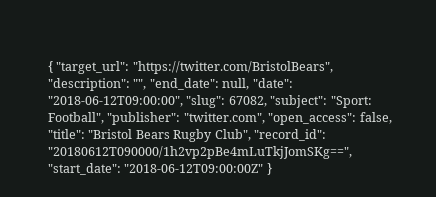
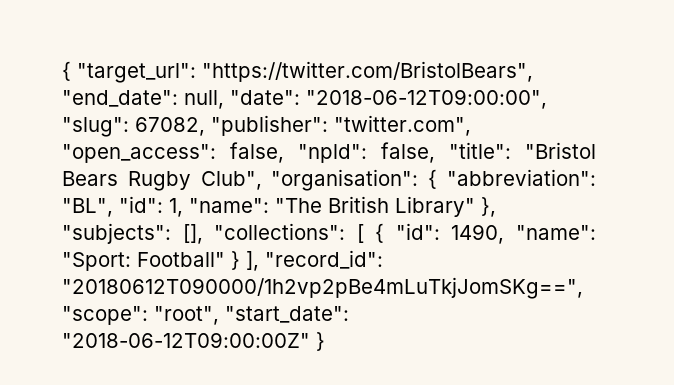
- { "target_url": "https://twitter.com/BristolBears", "description": "", "end_date": null, "date": "2018-06-12T09:00:00", "slug": 67082, "subject": "Sport: Football", "publisher": "twitter.com", "open_access": false, "title": "Bristol Bears Rugby Club", "record_id": "20180612T090000/1h2vp2pBe4mLuTkjJomSKg==", "start_date": "2018-06-12T09:00:00Z" }
+ { "target_url": "https://twitter.com/BristolBears", "end_date": null, "date": "2018-06-12T09:00:00", "slug": 67082, "publisher": "twitter.com", "open_access": false, "npld": false, "title": "Bristol Bears Rugby Club", "organisation": { "abbreviation": "BL", "id": 1, "name": "The British Library" }, "subjects": [], "collections": [ { "id": 1490, "name": "Sport: Football" } ], "record_id": "20180612T090000/1h2vp2pBe4mLuTkjJomSKg==", "scope": "root", "start_date": "2018-06-12T09:00:00Z" }

